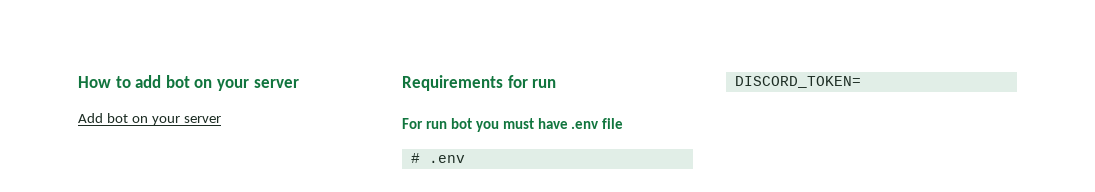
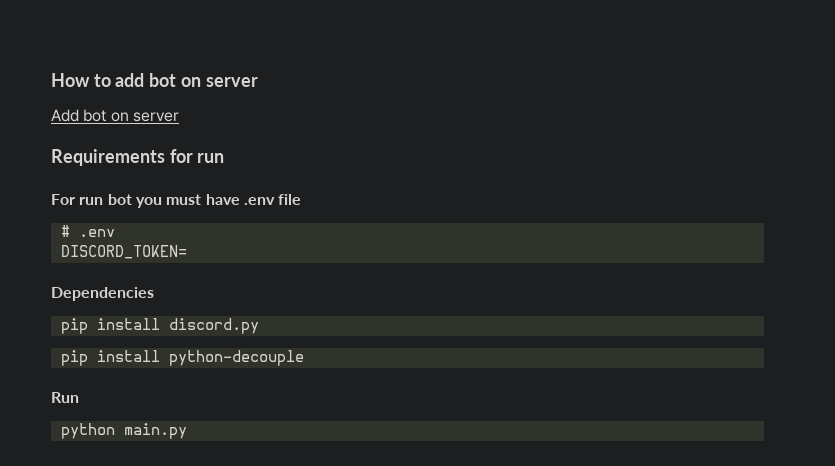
- How to add bot on your server
+ How to add bot on server
- Add bot on your server
+ Add bot on server
+ Dependencies
+ pip install discord.py
+ pip install python-decouple
+ Run
+ python main.py

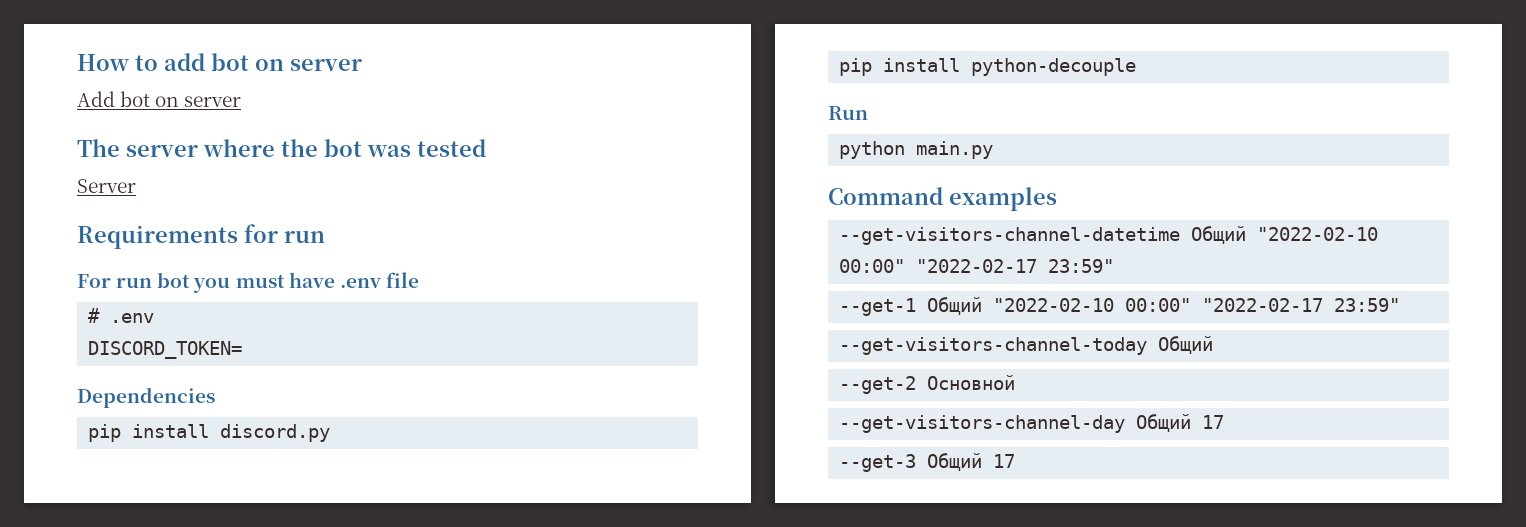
+ The server where the bot was tested
+ Server
+ Command examples
+ --get-visitors-channel-datetime Общий "2022-02-10 00:00" "2022-02-17 23:59"
+ --get-1 Общий "2022-02-10 00:00" "2022-02-17 23:59"
+ --get-visitors-channel-today Общий
+ --get-2 Основной
+ --get-visitors-channel-day Общий 17
+ --get-3 Общий 17

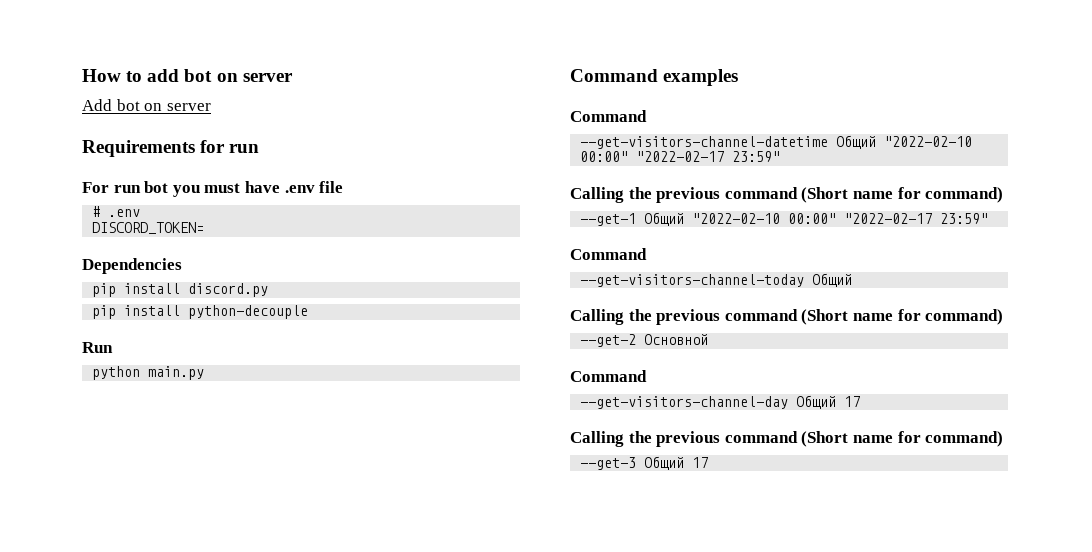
- The server where the bot was tested
- Server
  Command examples
+ Command
  --get-visitors-channel-datetime Общий "2022-02-10 00:00" "2022-02-17 23:59"
+ Calling the previous command (Short name for command)
  --get-1 Общий "2022-02-10 00:00" "2022-02-17 23:59"
+ Command
  --get-visitors-channel-today Общий
+ Calling the previous command (Short name for command)
  --get-2 Основной
+ Command
  --get-visitors-channel-day Общий 17
+ Calling the previous command (Short name for command)

